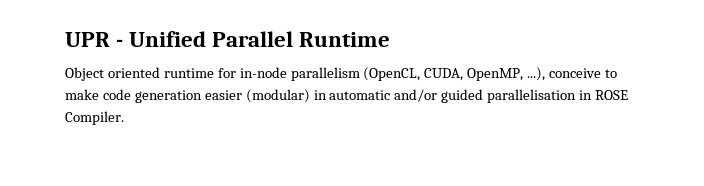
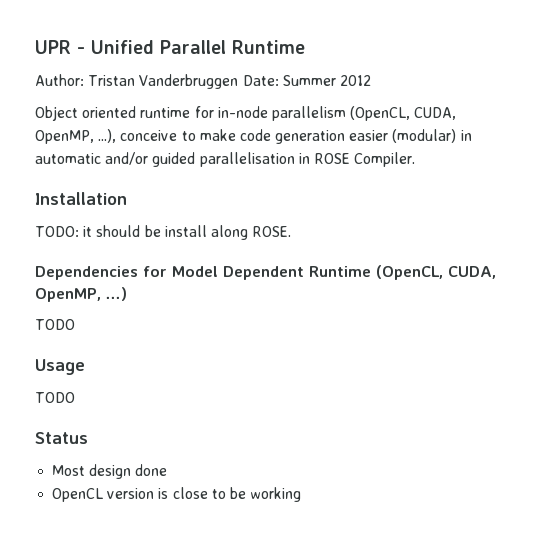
+ Author: Tristan Vanderbruggen Date: Summer 2012
+ Installation
+ TODO: it should be install along ROSE.
+ Dependencies for Model Dependent Runtime (OpenCL, CUDA, OpenMP, ...)
+ TODO
+ Usage
+ TODO
+ Status
+ Most design done
+ OpenCL version is close to be working

